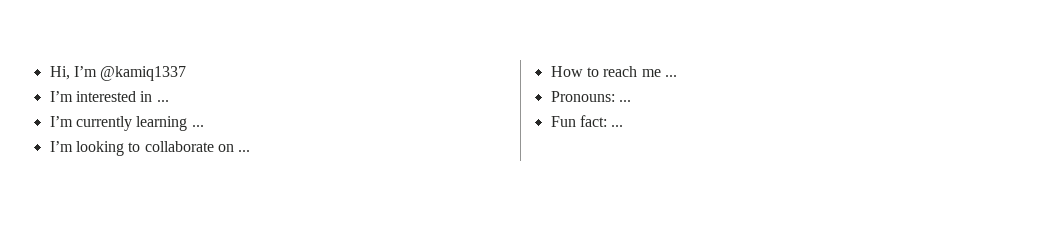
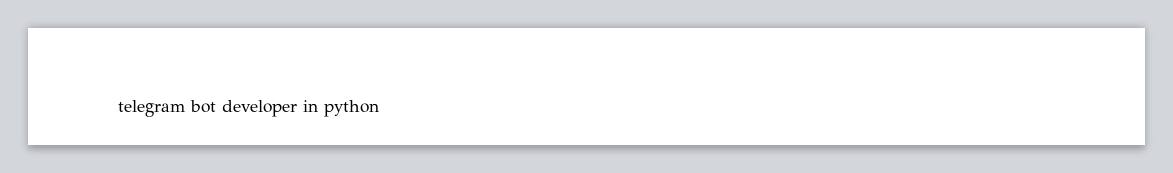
- Hi, I’m @kamiq1337
- I’m interested in ...
- I’m currently learning ...
- I’m looking to collaborate on ...
- How to reach me ...
- Pronouns: ...
- Fun fact: ...
+ telegram bot developer in python

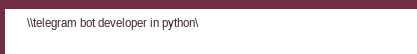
- telegram bot developer in python
+ \\telegram bot developer in python\

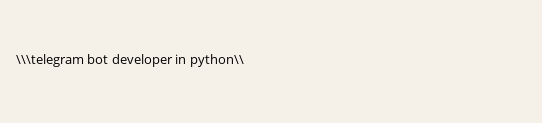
- \\telegram bot developer in python\
+ \\\telegram bot developer in python\\

